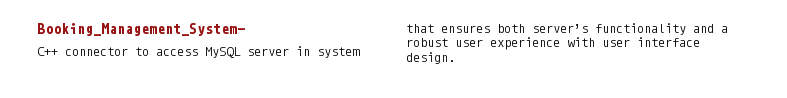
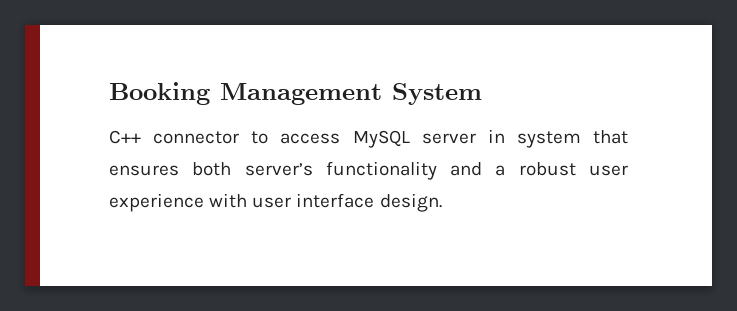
- Booking_Management_System-
+ Booking Management System

